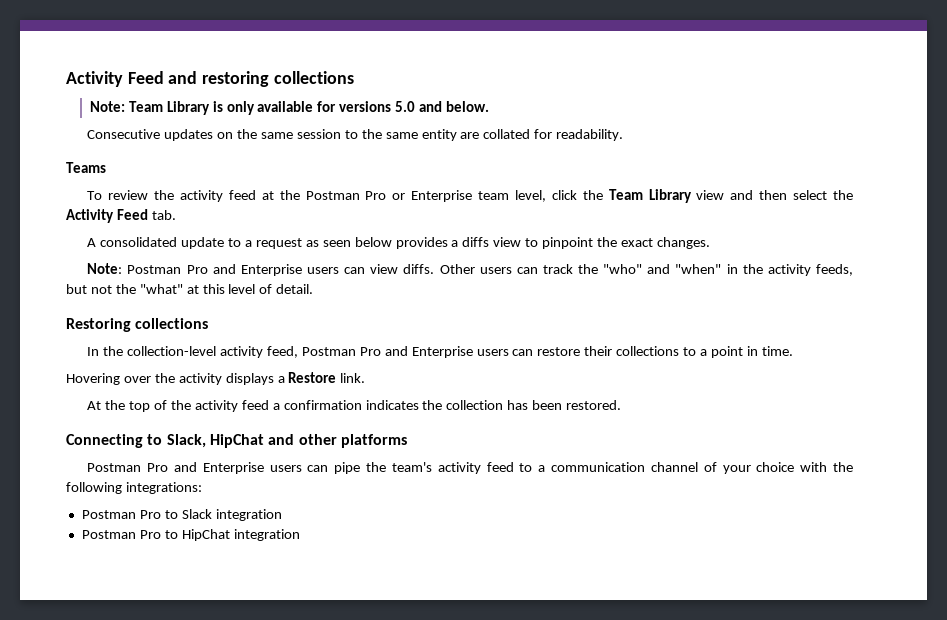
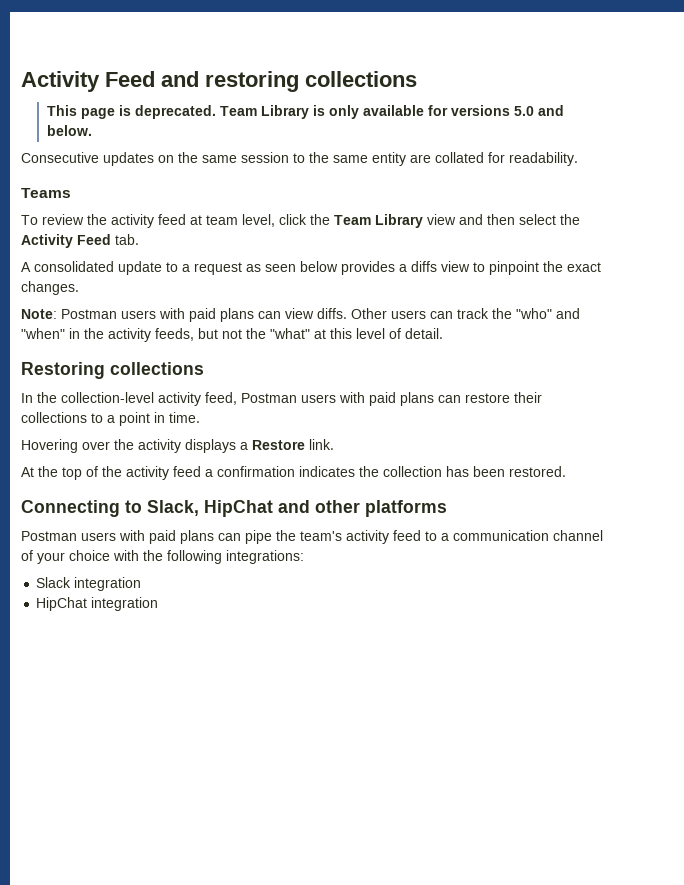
- Note: Team Library is only available for versions 5.0 and below.
+ This page is deprecated. Team Library is only available for versions 5.0 and below.
- To review the activity feed at the Postman Pro or Enterprise team level, click the Team Library view and then select the Activity Feed tab.
+ To review the activity feed at team level, click the Team Library view and then select the Activity Feed tab.
- Note: Postman Pro and Enterprise users can view diffs.
+ Note: Postman users with paid plans can view diffs.
- In the collection-level activity feed, Postman Pro and Enterprise users can restore their collections to a point in time.
+ In the collection-level activity feed, Postman users with paid plans can restore their collections to a point in time.
- Postman Pro and Enterprise users can pipe the team's activity feed to a communication channel of your choice with the following integrations:
+ Postman users with paid plans can pipe the team's activity feed to a communication channel of your choice with the following integrations:
- Postman Pro to Slack integration
+ Slack integration
- Postman Pro to HipChat integration
+ HipChat integration

